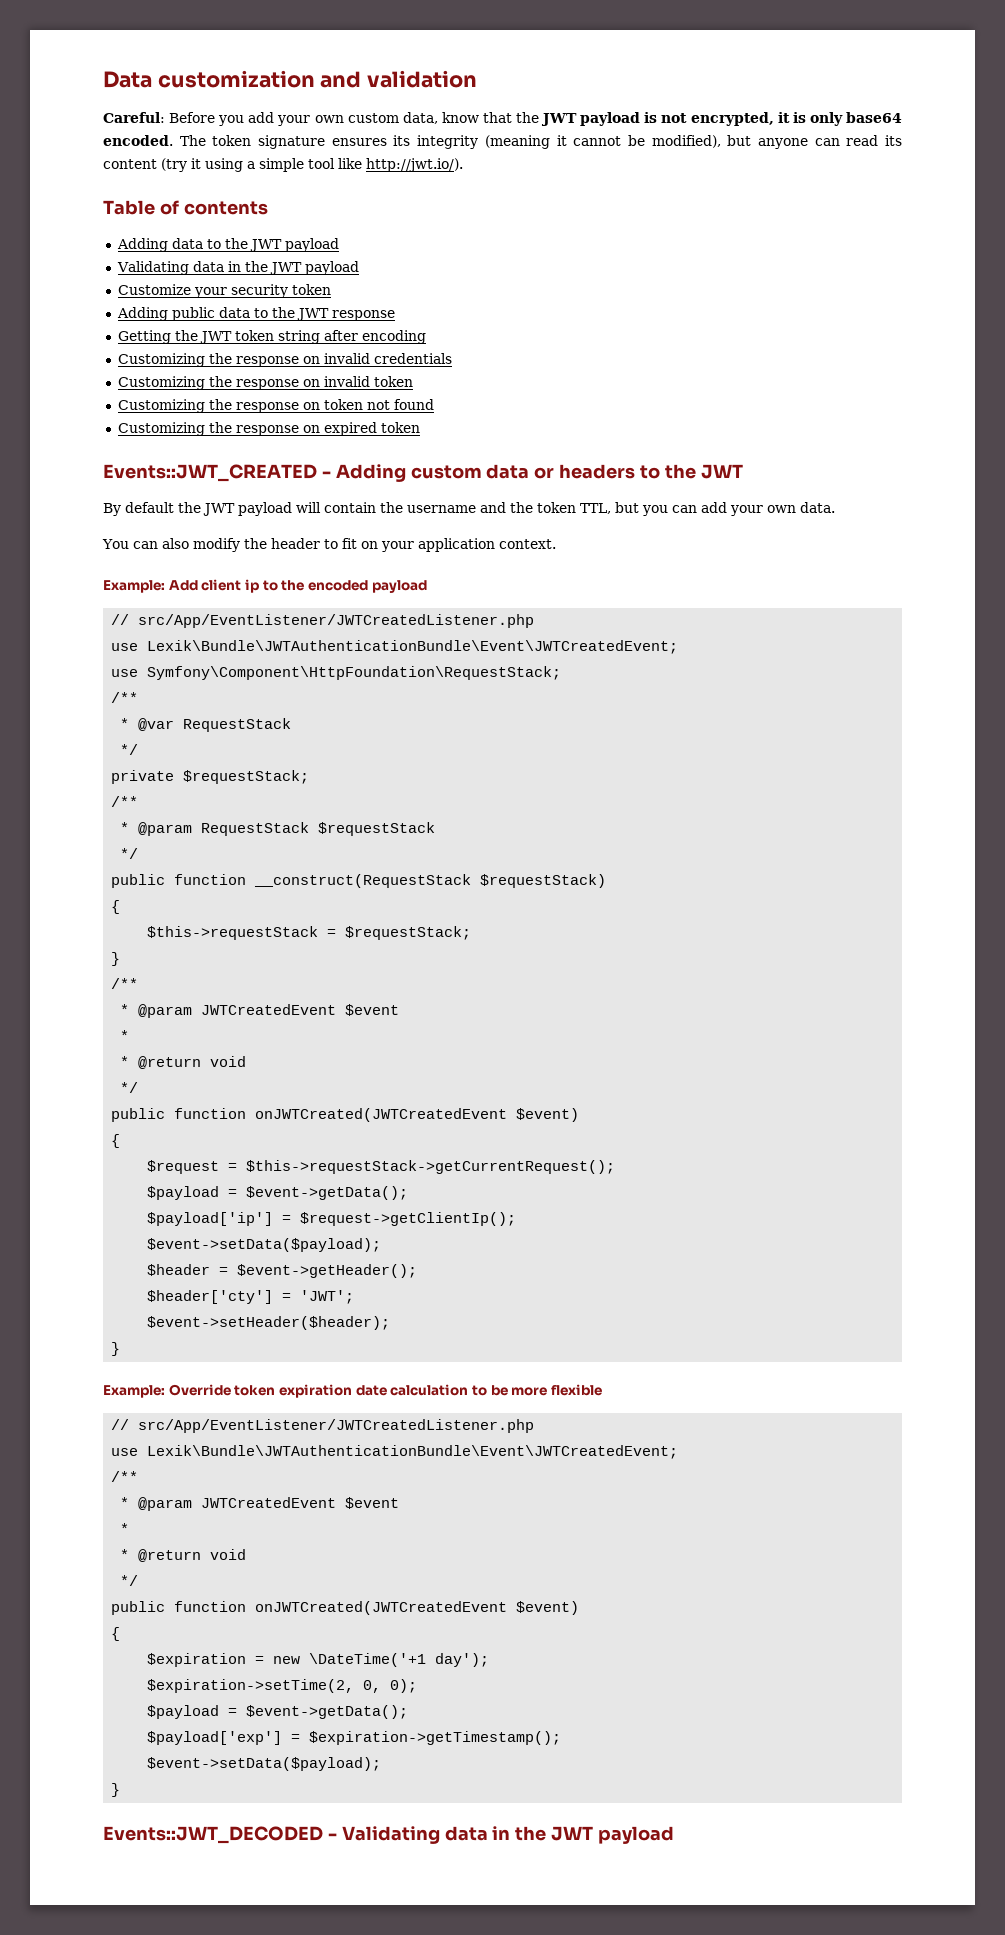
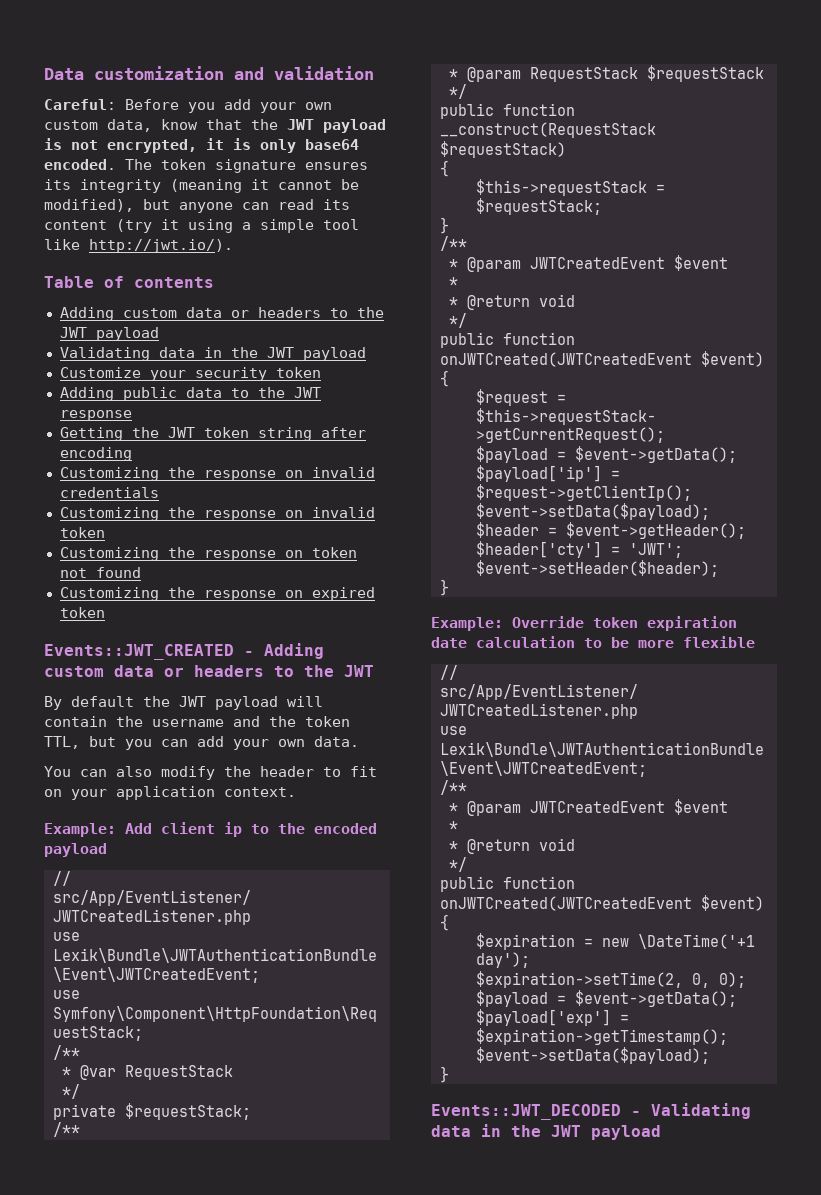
- Adding data to the JWT payload
+ Adding custom data or headers to the JWT payload

